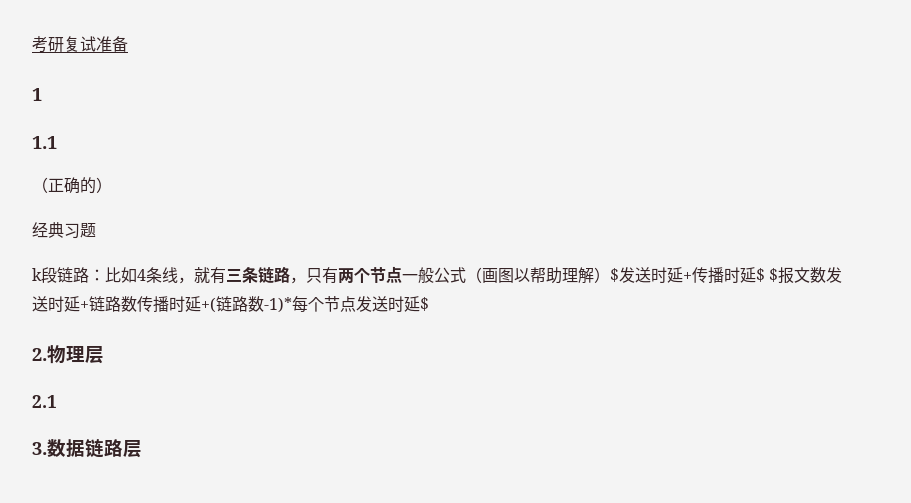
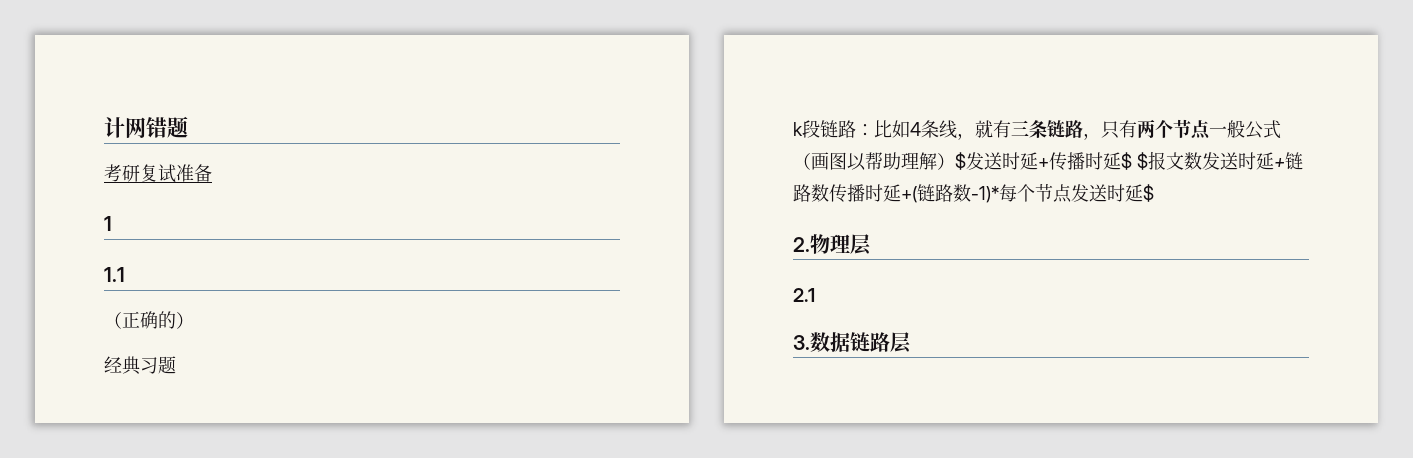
+ 计网错题

